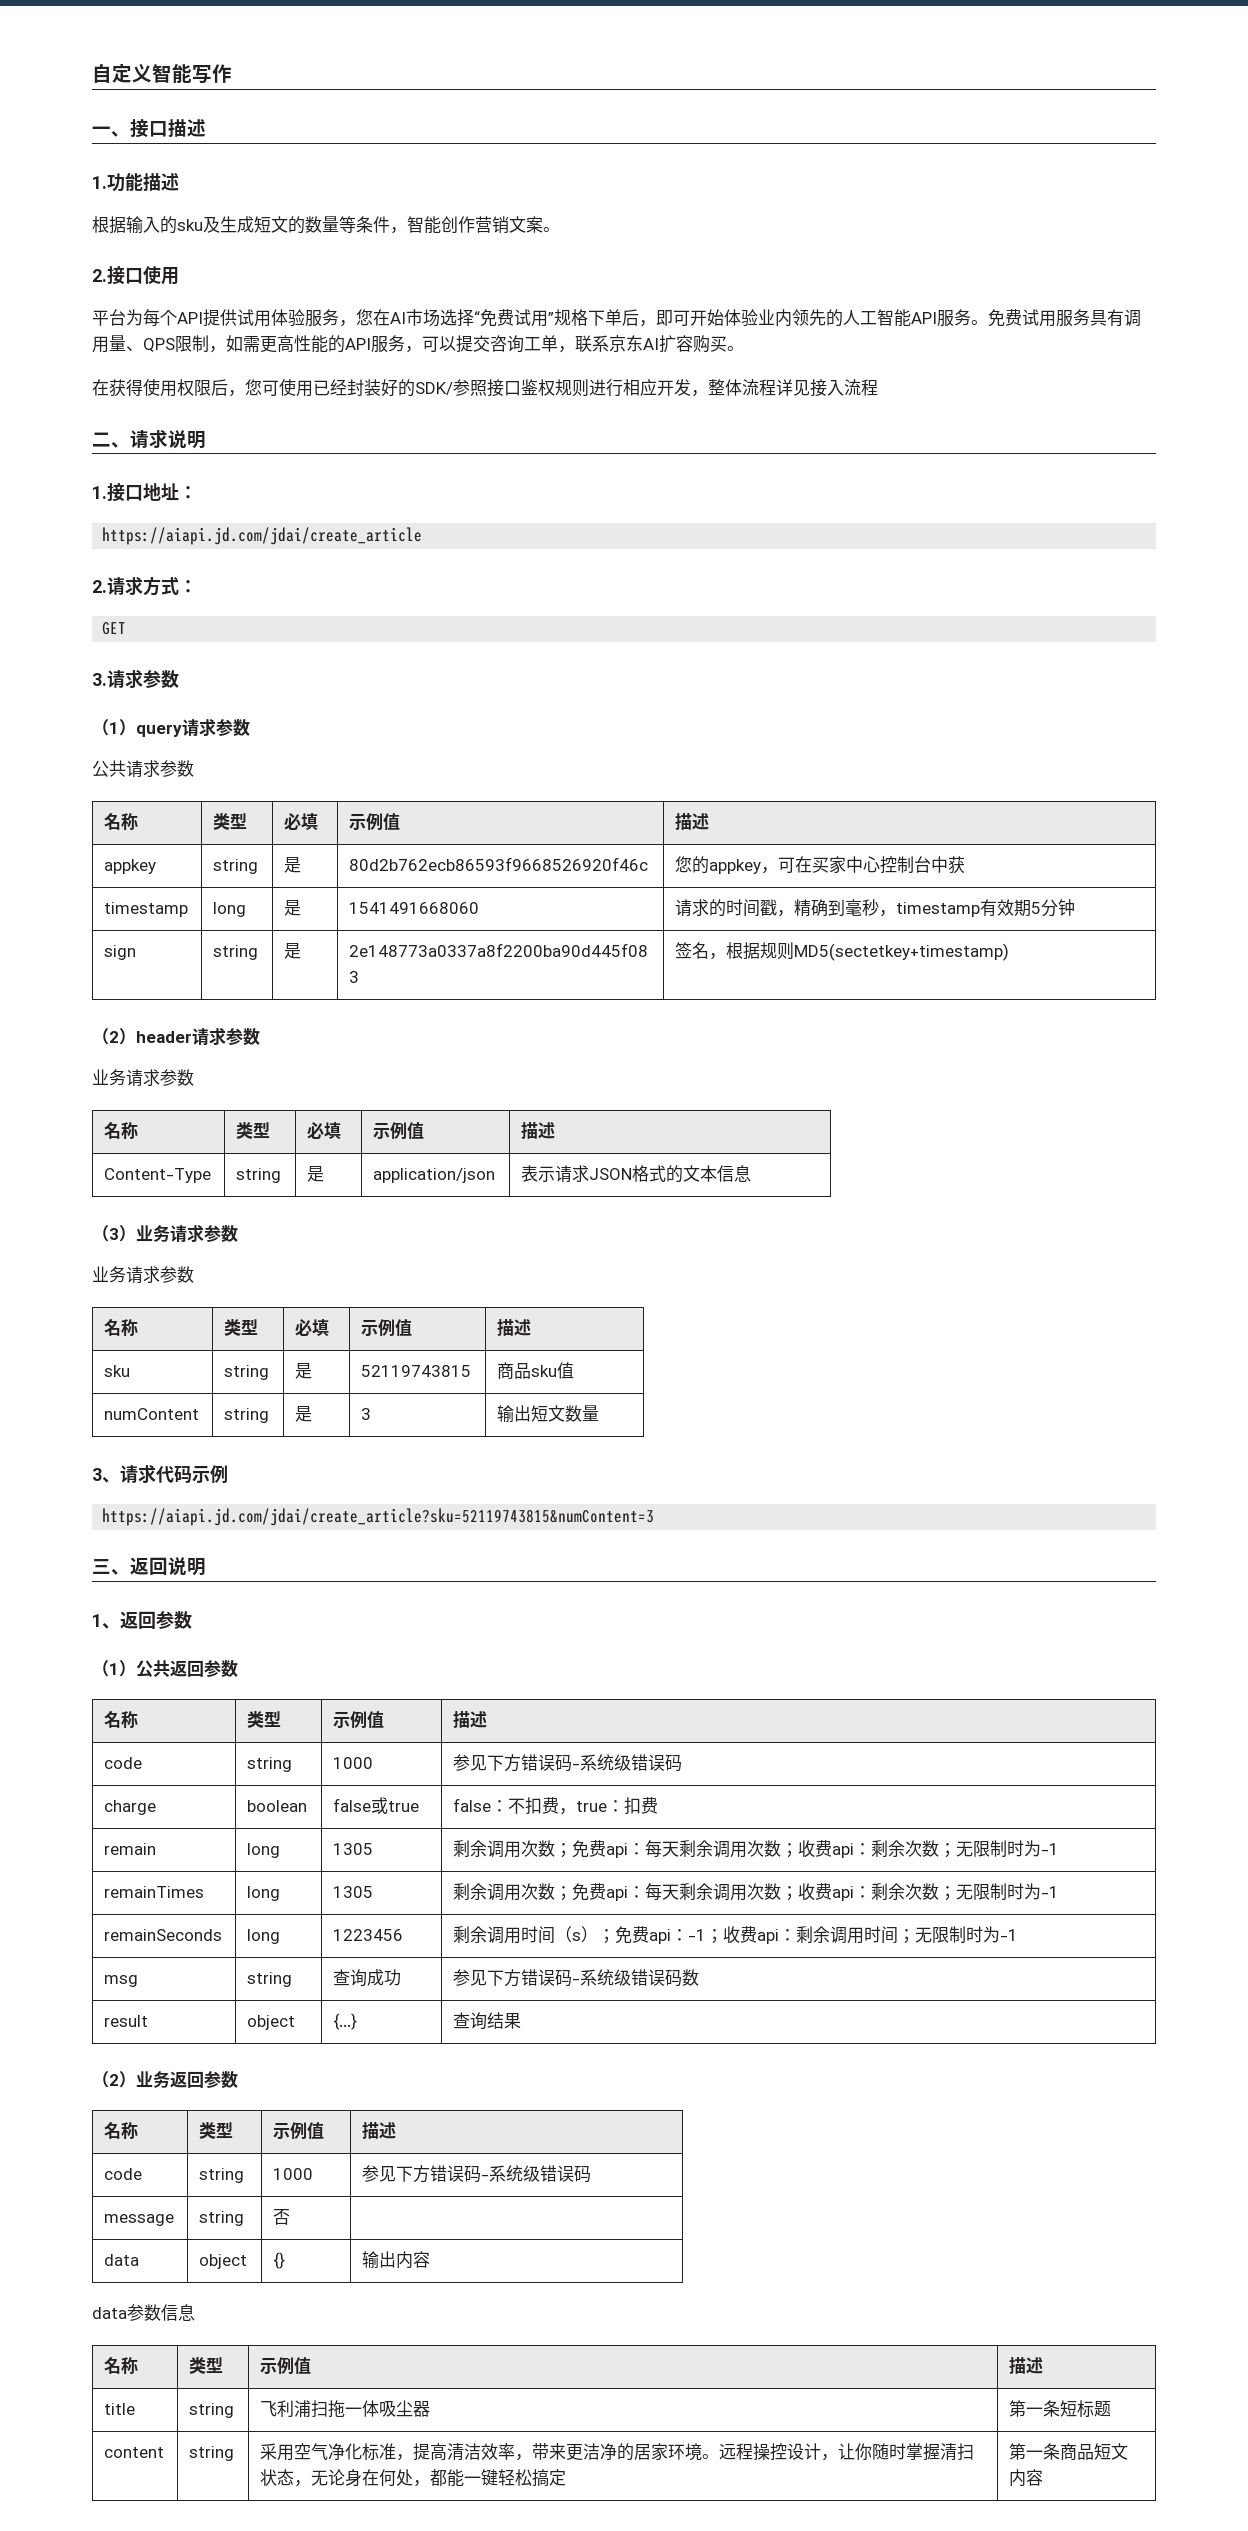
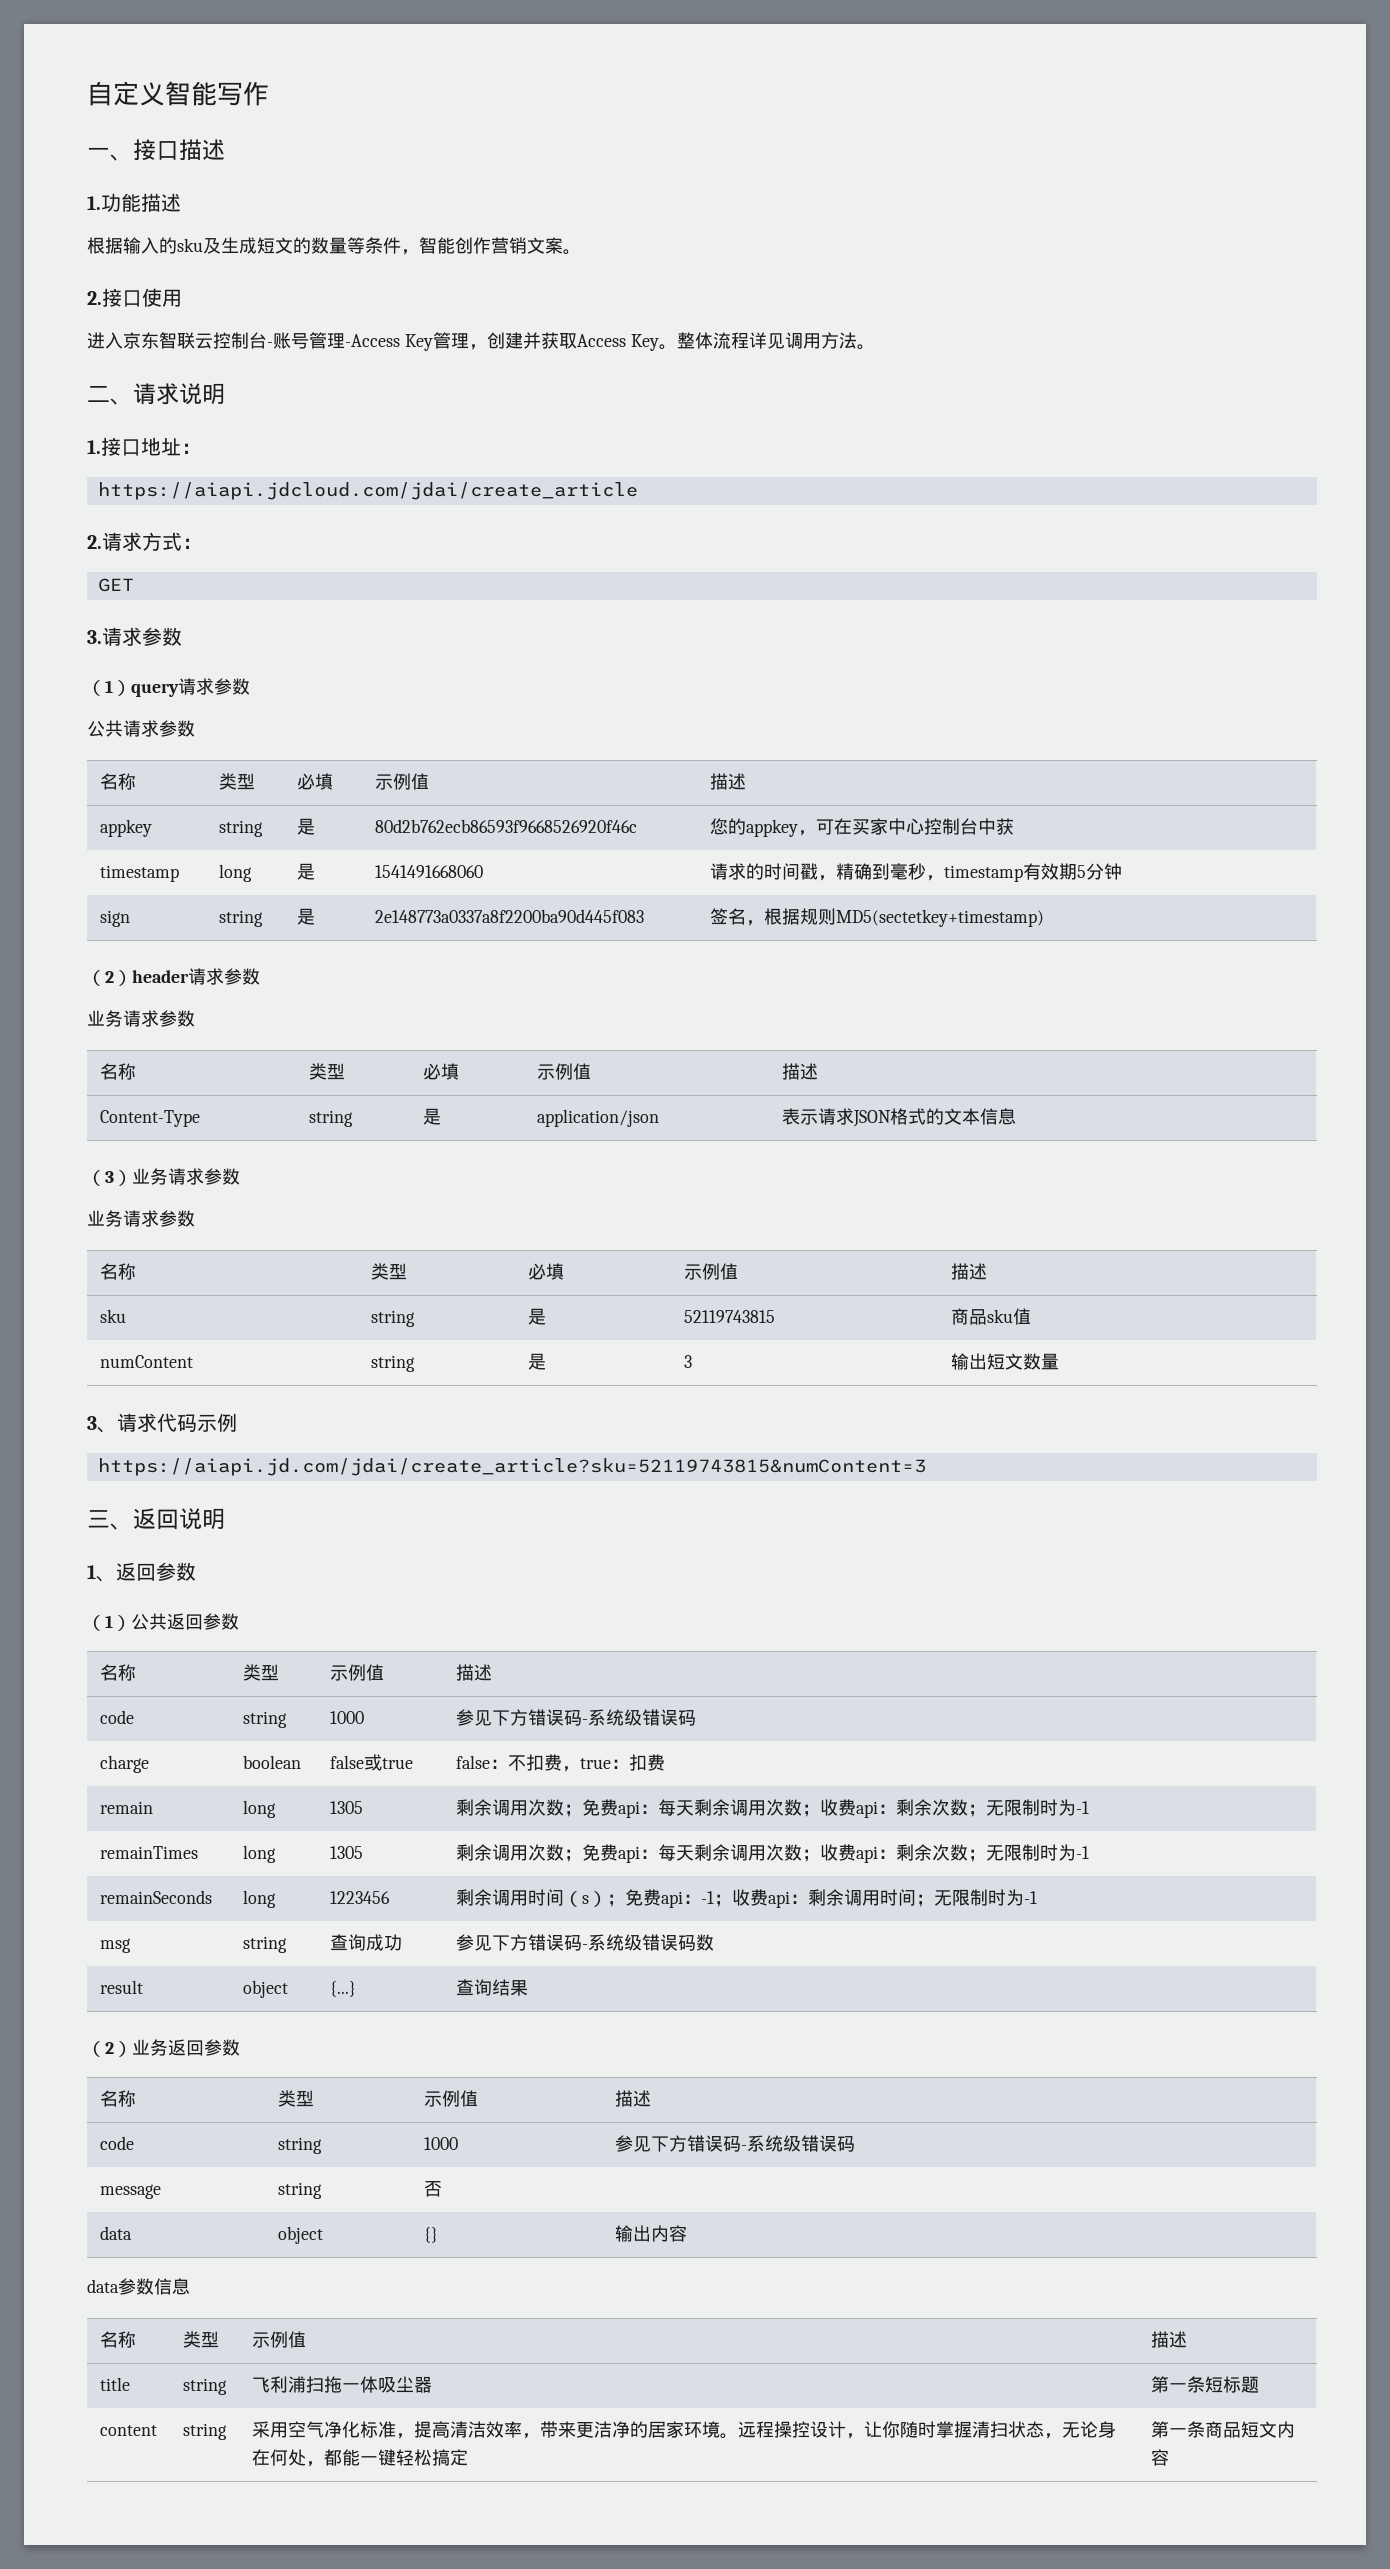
- 平台为每个API提供试用体验服务，您在AI市场选择“免费试用”规格下单后，即可开始体验业内领先的人工智能API服务。免费试用服务具有调用量、QPS限制，如需更高性能的API服务，可以提交咨询工单，联系京东AI扩容购买。
- 在获得使用权限后，您可使用已经封装好的SDK/参照接口鉴权规则进行相应开发，整体流程详见接入流程
+ 进入京东智联云控制台-账号管理-Access Key管理，创建并获取Access Key。整体流程详见调用方法。
- https://aiapi.jd.com/jdai/create_article
+ https://aiapi.jdcloud.com/jdai/create_article

